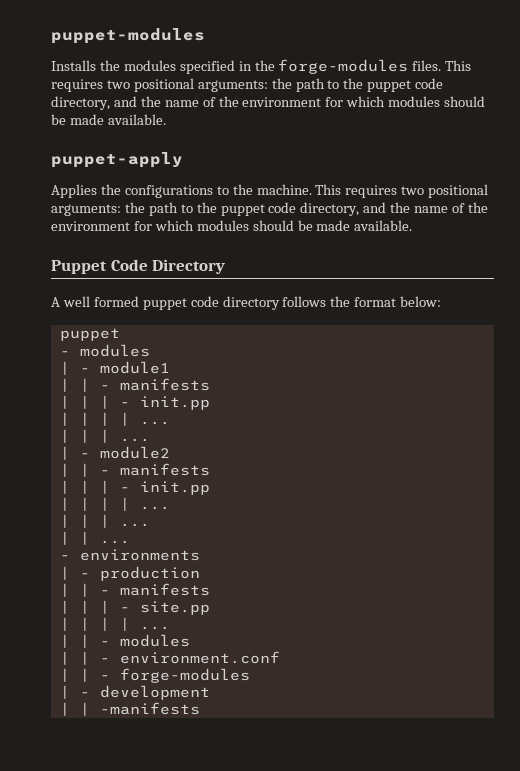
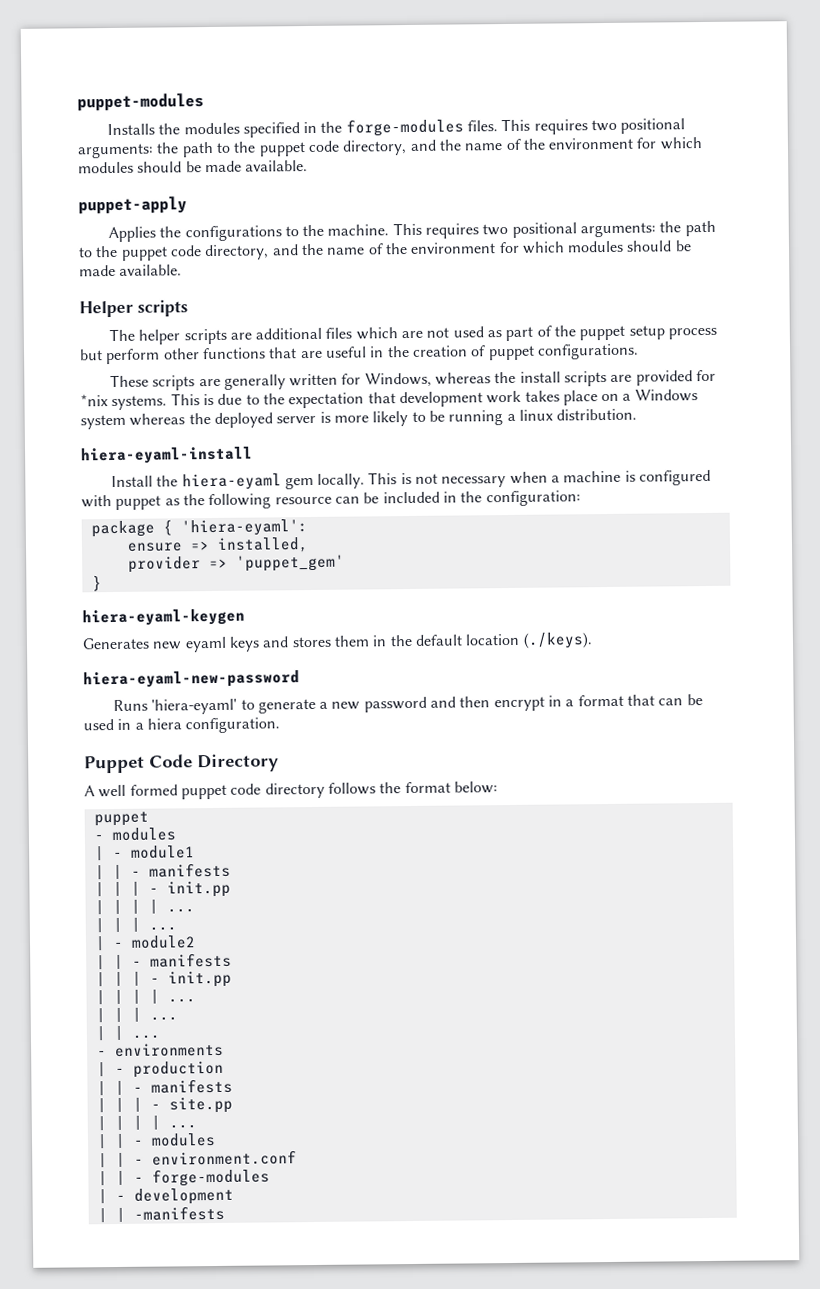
+ Helper scripts
+ The helper scripts are additional files which are not used as part of the puppet setup process but perform other functions that are useful in the creation of puppet configurations.
+ These scripts are generally written for Windows, whereas the install scripts are provided for *nix systems. This is due to the expectation that development work takes place on a Windows system whereas the deployed server is more likely to be running a linux distribution.
+ hiera-eyaml-install
+ Install the hiera-eyaml gem locally. This is not necessary when a machine is configured with puppet as the following resource can be included in the configuration:
+ package { 'hiera-eyaml':
+ ensure => installed,
+ provider => 'puppet_gem'
+ }
+ hiera-eyaml-keygen
+ Generates new eyaml keys and stores them in the default location (./keys).
+ hiera-eyaml-new-password
+ Runs 'hiera-eyaml' to generate a new password and then encrypt in a format that can be used in a hiera configuration.

